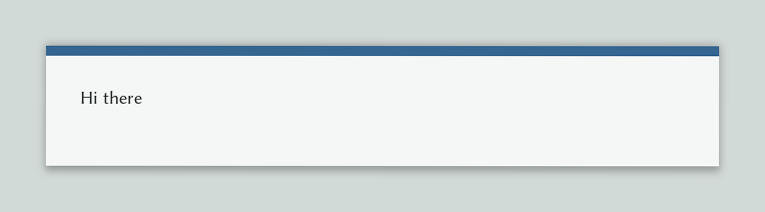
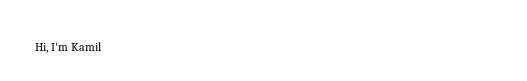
- Hi there
+ Hi, I'm Kamil

